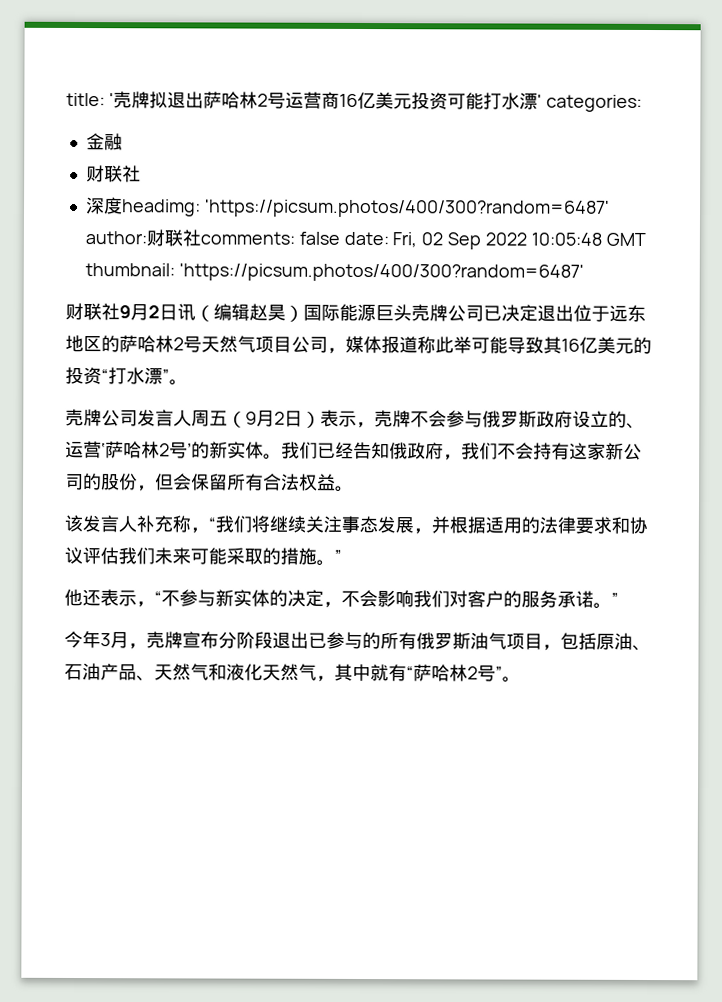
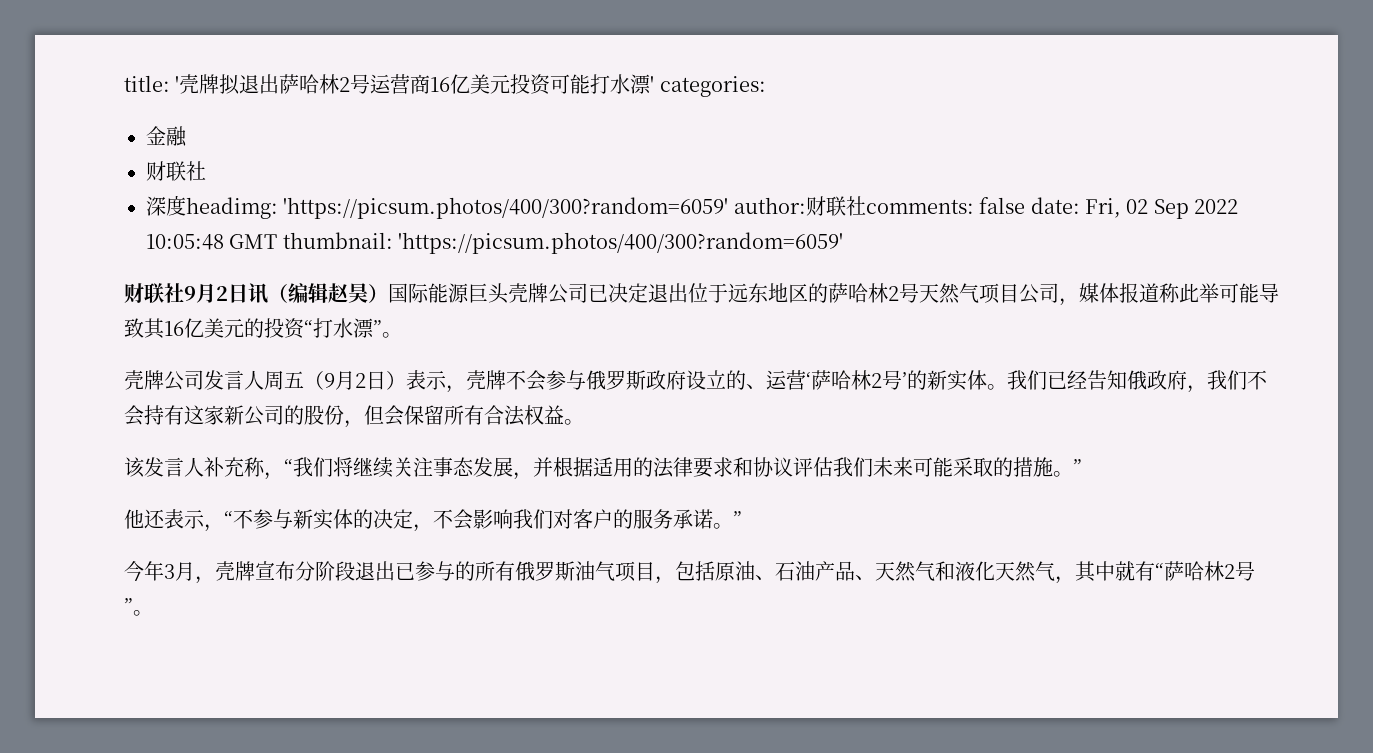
- 深度headimg: 'https://picsum.photos/400/300?random=6487' author:财联社comments: false date: Fri, 02 Sep 2022 10:05:48 GMT thumbnail: 'https://picsum.photos/400/300?random=6487'
+ 深度headimg: 'https://picsum.photos/400/300?random=6059' author:财联社comments: false date: Fri, 02 Sep 2022 10:05:48 GMT thumbnail: 'https://picsum.photos/400/300?random=6059'

